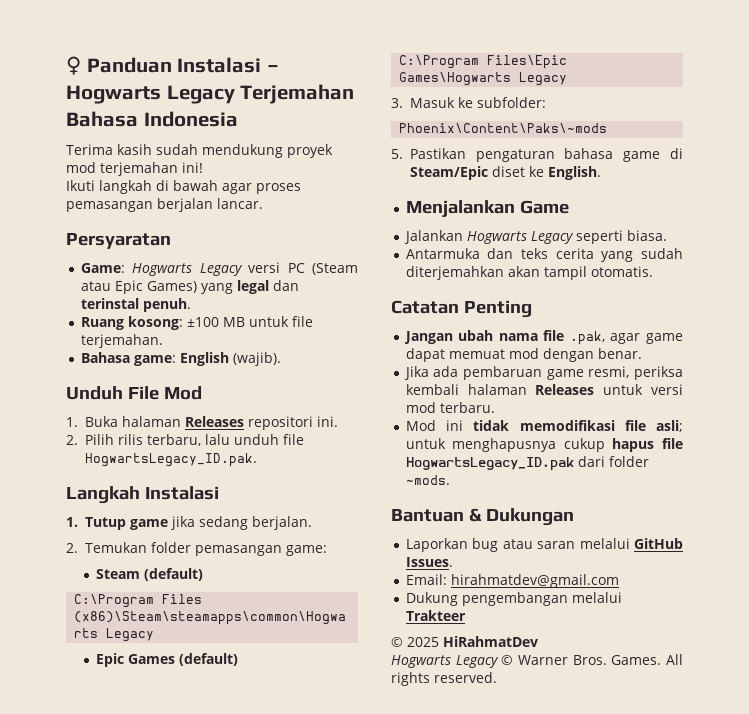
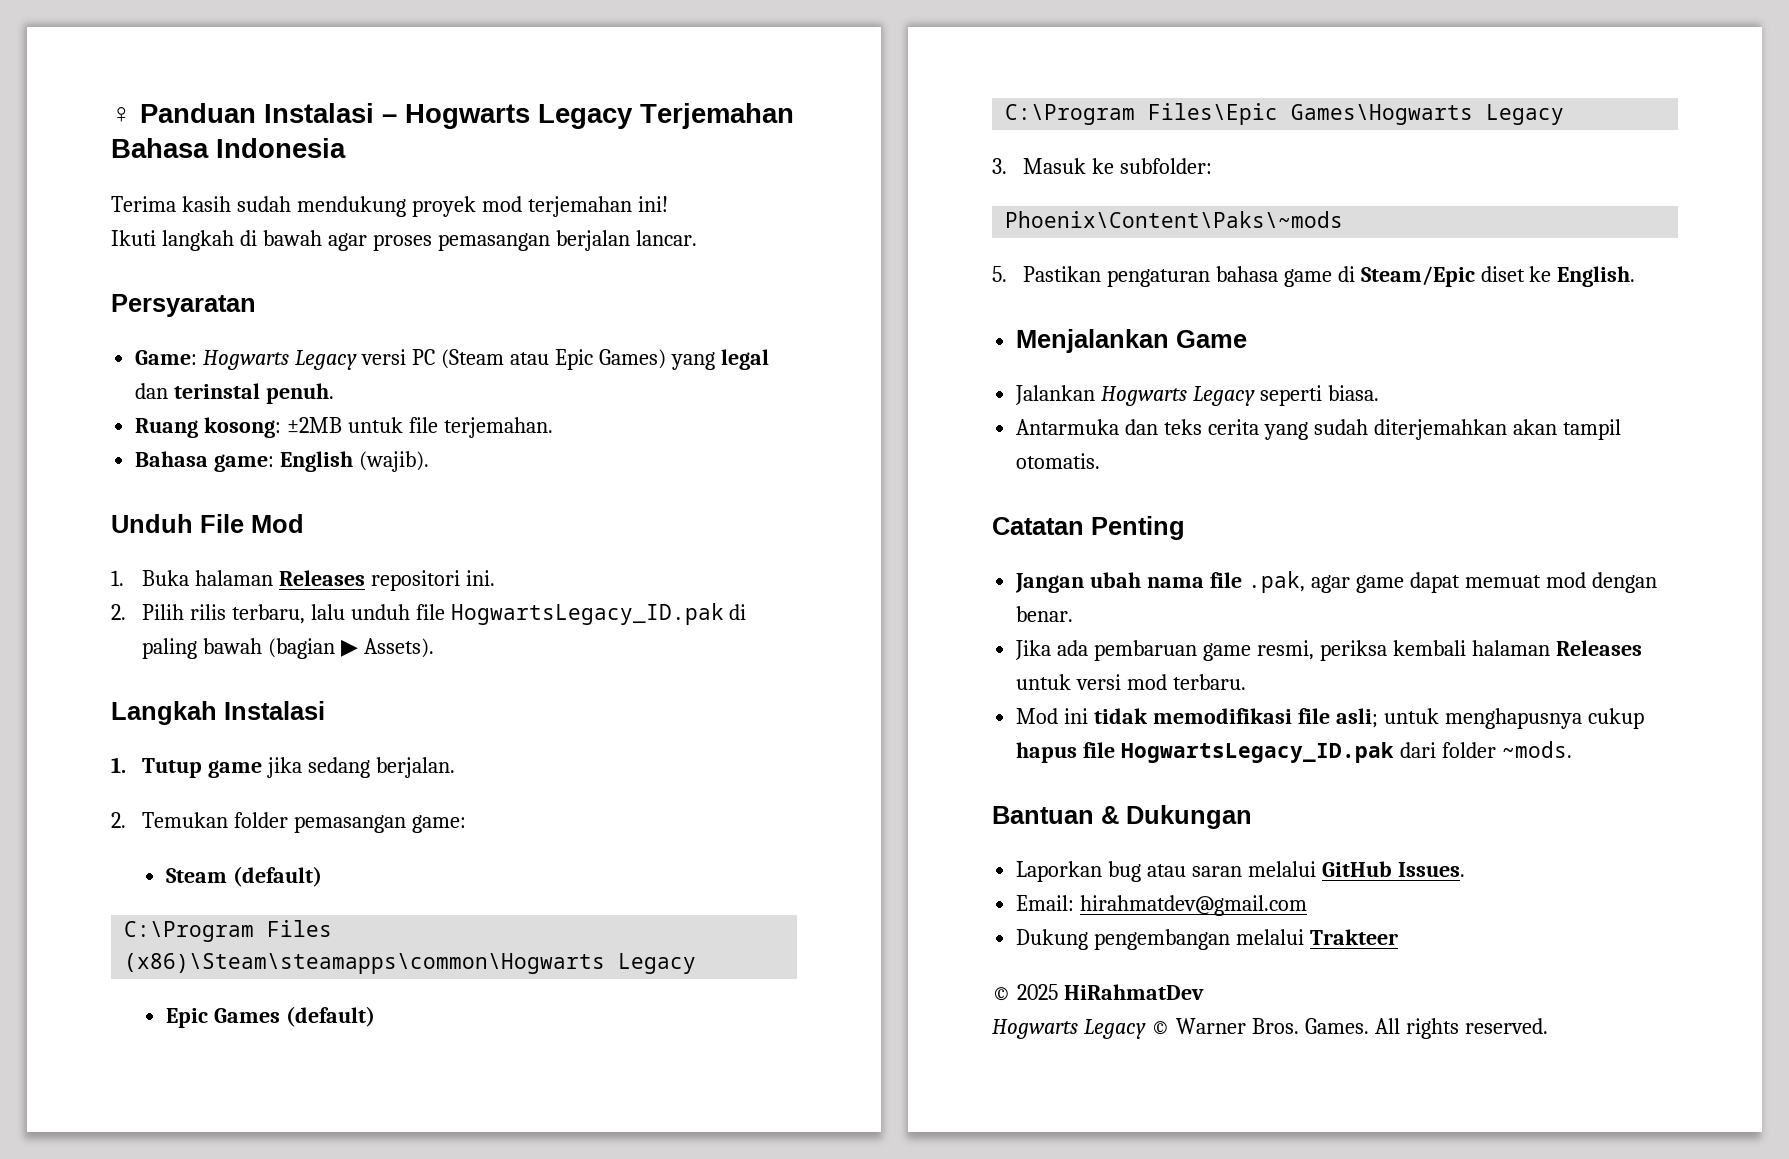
- Ruang kosong: ±100 MB untuk file terjemahan.
+ Ruang kosong: ±2MB untuk file terjemahan.
- 2. Pilih rilis terbaru, lalu unduh file HogwartsLegacy_ID.pak.
+ 2. Pilih rilis terbaru, lalu unduh file HogwartsLegacy_ID.pak di paling bawah (bagian ▶ Assets).

